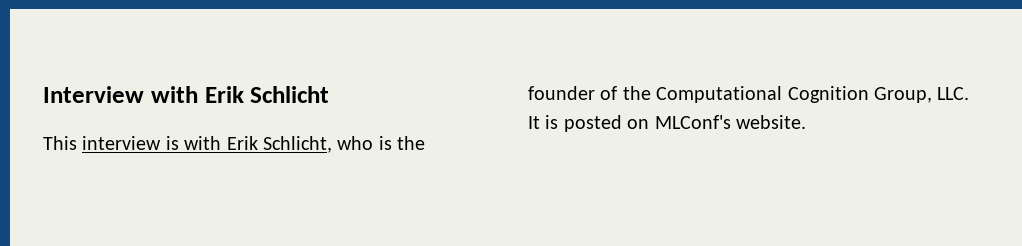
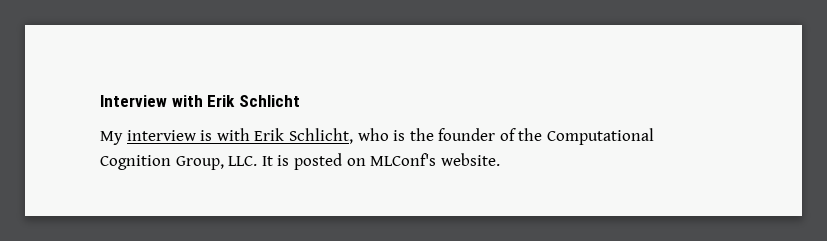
- This interview is with Erik Schlicht, who is the founder of the Computational Cognition Group, LLC. It is posted on MLConf's website.
+ My interview is with Erik Schlicht, who is the founder of the Computational Cognition Group, LLC. It is posted on MLConf's website.

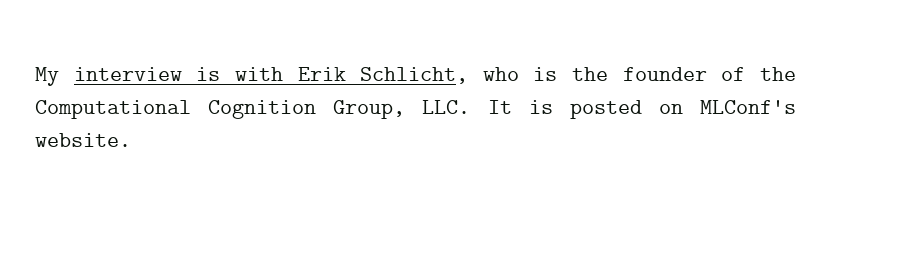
- Interview with Erik Schlicht

